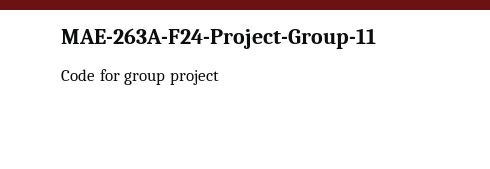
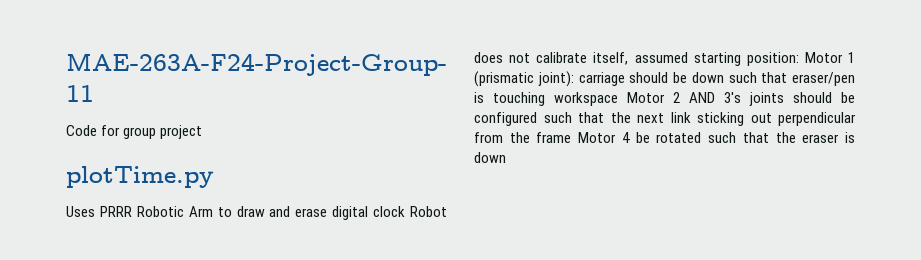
+ plotTime.py
+ Uses PRRR Robotic Arm to draw and erase digital clock Robot does not calibrate itself, assumed starting position: Motor 1 (prismatic joint): carriage should be down such that eraser/pen is touching workspace Motor 2 AND 3's joints should be configured such that the next link sticking out perpendicular from the frame Motor 4 be rotated such that the eraser is down

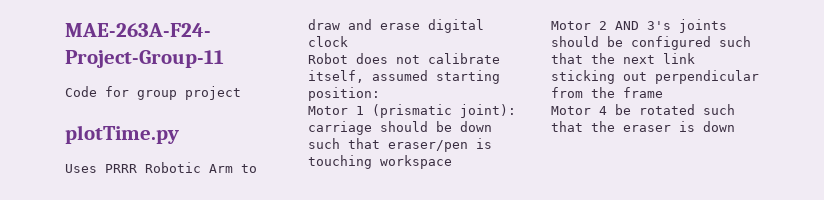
- Uses PRRR Robotic Arm to draw and erase digital clock Robot does not calibrate itself, assumed starting position: Motor 1 (prismatic joint):
+ Uses PRRR Robotic Arm to draw and erase digital clock
+ Robot does not calibrate itself, assumed starting position:
+ Motor 1 (prismatic joint):
- carriage should be down such that eraser/pen is touching workspace Motor 2 AND 3's joints should be configured such that the next link sticking out perpendicular from the frame Motor 4 be rotated such that the eraser is down
+ carriage should be down such that eraser/pen is touching workspace
+ Motor 2 AND 3's joints should be configured such that the next link sticking out perpendicular from the frame
+ Motor 4 be rotated such that the eraser is down

